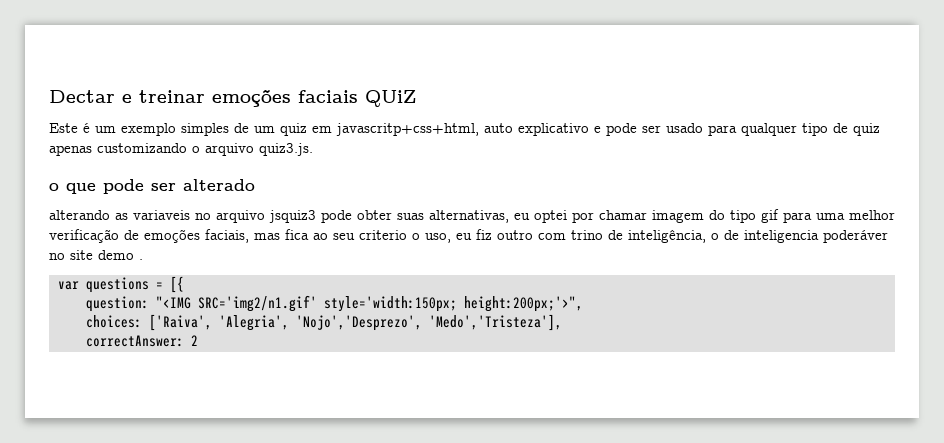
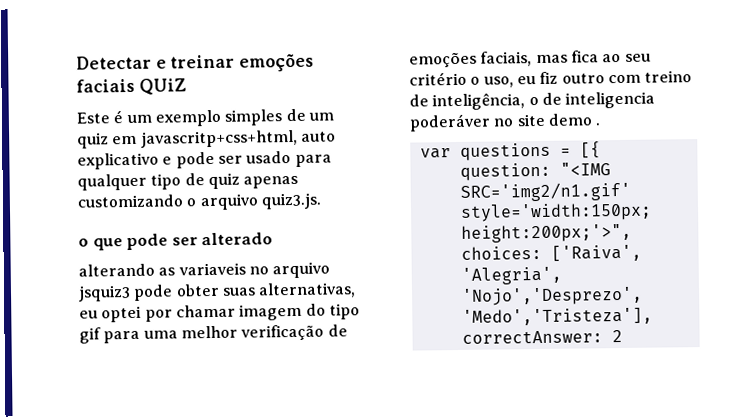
- Dectar e treinar emoções faciais QUiZ
+ Detectar e treinar emoções faciais QUiZ
- alterando as variaveis no arquivo jsquiz3 pode obter suas alternativas, eu optei por chamar imagem do tipo gif para uma melhor verificação de emoções faciais, mas fica ao seu criterio o uso, eu fiz outro com trino de inteligência, o de inteligencia poderáver no site demo .
+ alterando as variaveis no arquivo jsquiz3 pode obter suas alternativas, eu optei por chamar imagem do tipo gif para uma melhor verificação de emoções faciais, mas fica ao seu critério o uso, eu fiz outro com treino de inteligência, o de inteligencia poderáver no site demo .

